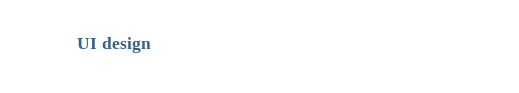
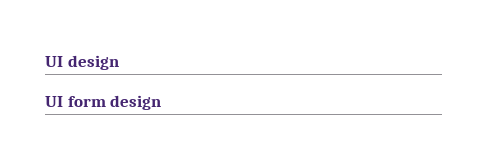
+ UI form design

